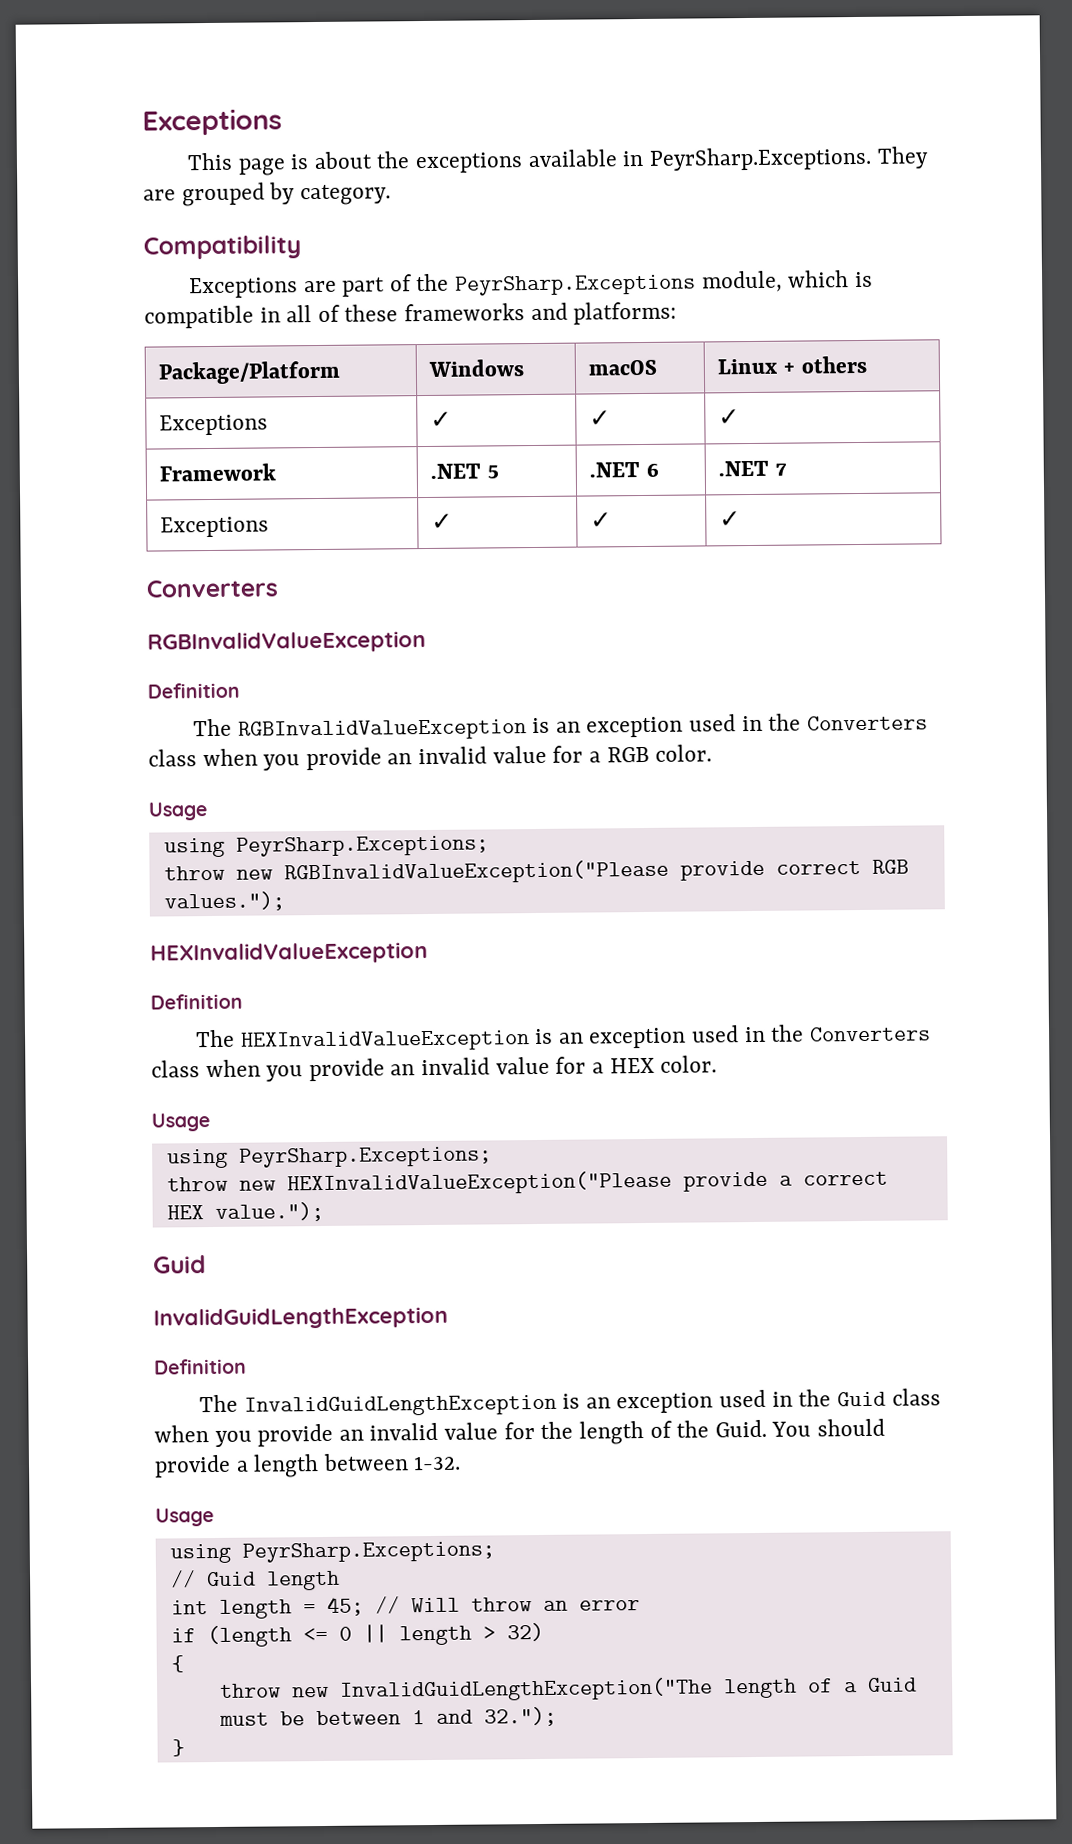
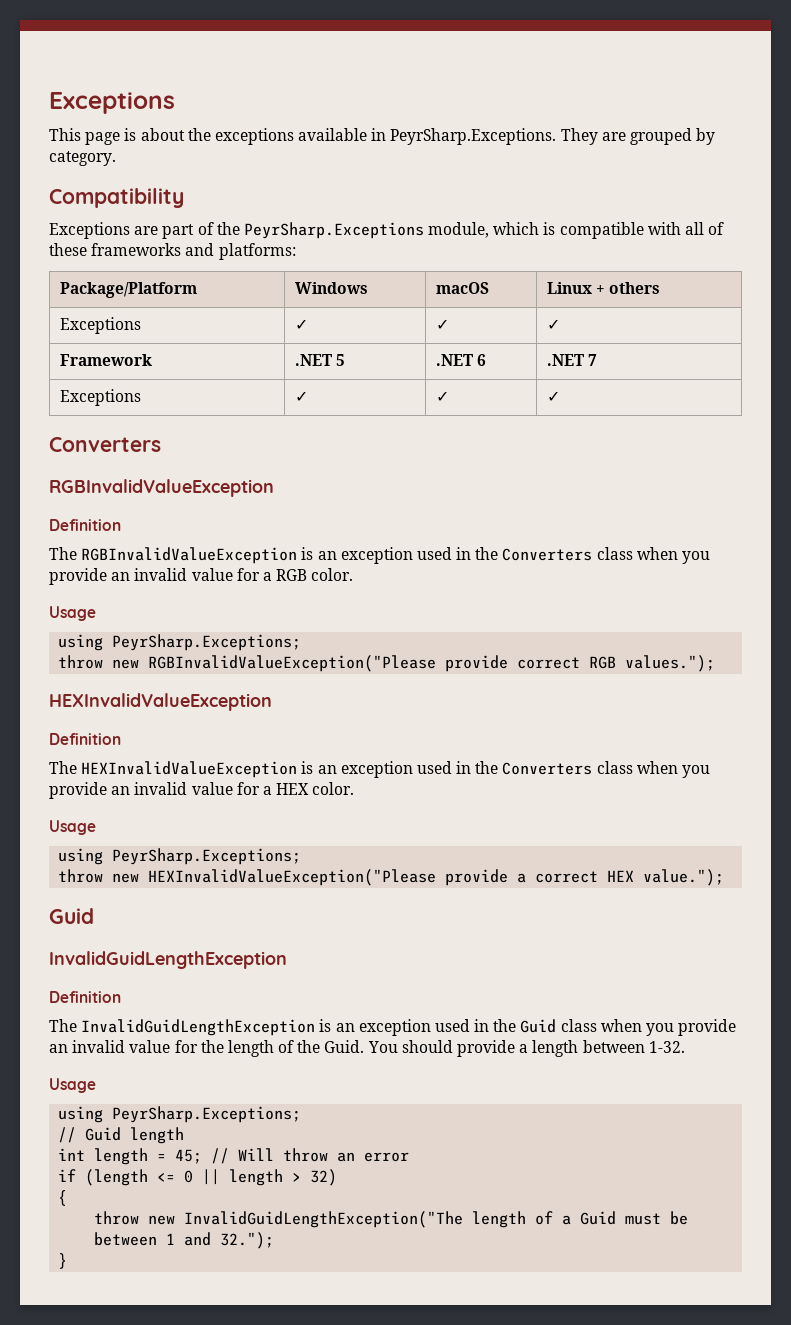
- Exceptions are part of the PeyrSharp.Exceptions module, which is compatible in all of these frameworks and platforms:
+ Exceptions are part of the PeyrSharp.Exceptions module, which is compatible with all of these frameworks and platforms:

